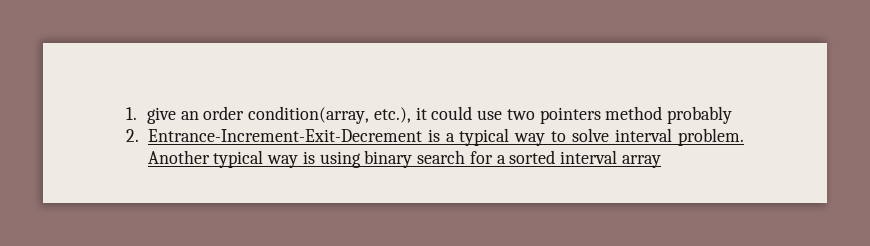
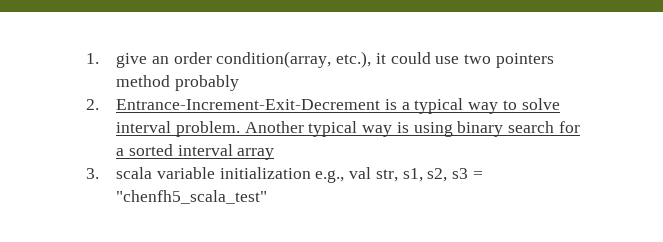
+ 3. scala variable initialization e.g., val str, s1, s2, s3 = "chenfh5_scala_test"

